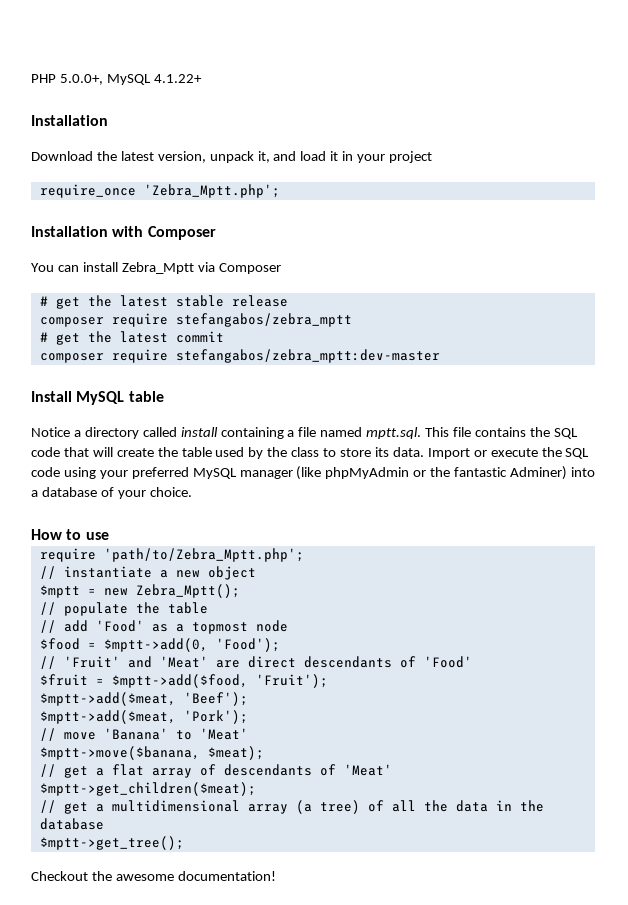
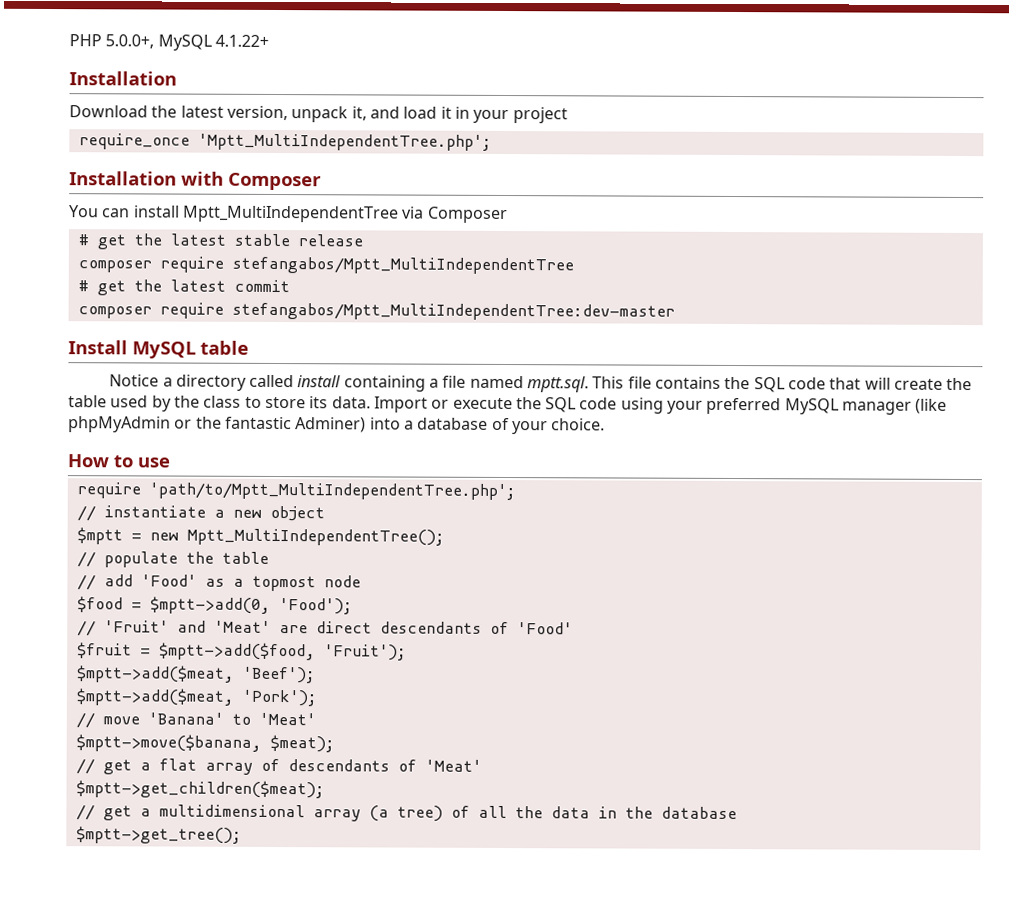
- require_once 'Zebra_Mptt.php';
+ require_once 'Mptt_MultiIndependentTree.php';
- You can install Zebra_Mptt via Composer
+ You can install Mptt_MultiIndependentTree via Composer
- composer require stefangabos/zebra_mptt
+ composer require stefangabos/Mptt_MultiIndependentTree
- composer require stefangabos/zebra_mptt:dev-master
+ composer require stefangabos/Mptt_MultiIndependentTree:dev-master
- require 'path/to/Zebra_Mptt.php';
+ require 'path/to/Mptt_MultiIndependentTree.php';
- $mptt = new Zebra_Mptt();
+ $mptt = new Mptt_MultiIndependentTree();
- Checkout the awesome documentation!

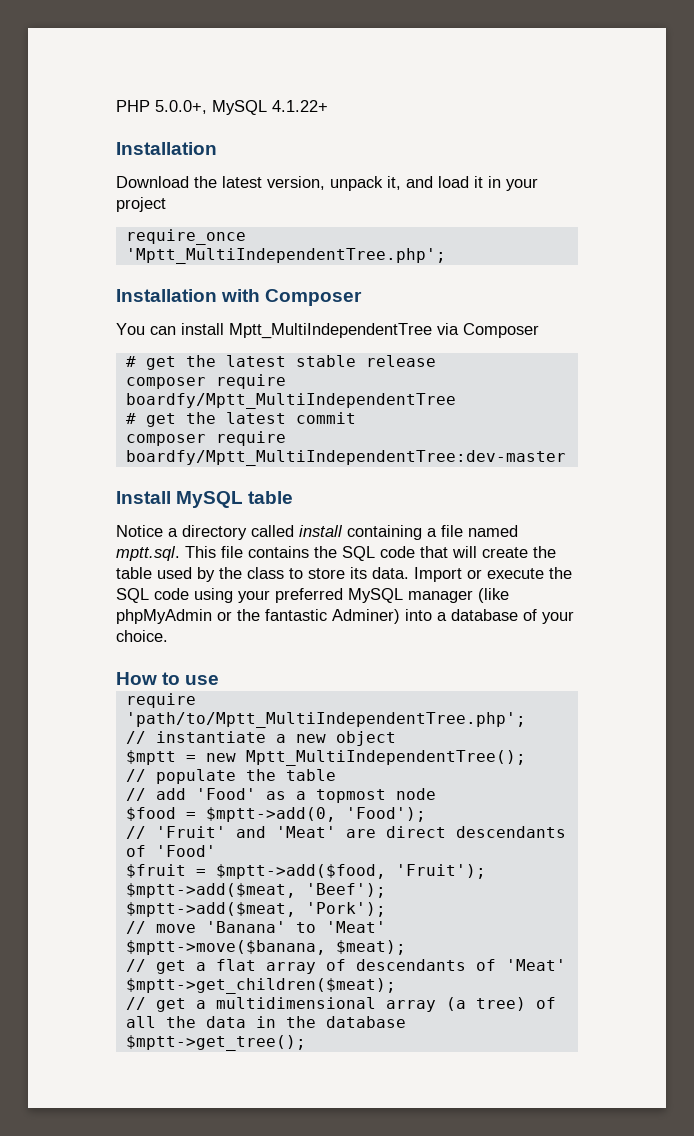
- composer require stefangabos/Mptt_MultiIndependentTree
+ composer require boardfy/Mptt_MultiIndependentTree
- composer require stefangabos/Mptt_MultiIndependentTree:dev-master
+ composer require boardfy/Mptt_MultiIndependentTree:dev-master

